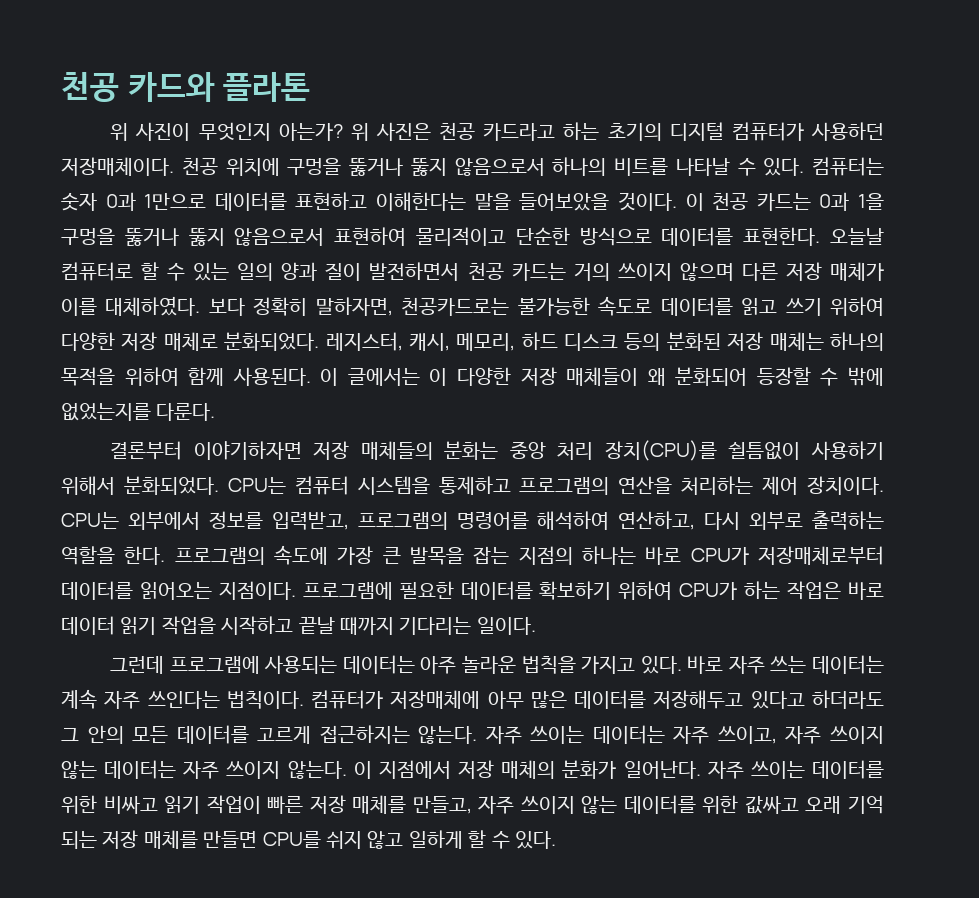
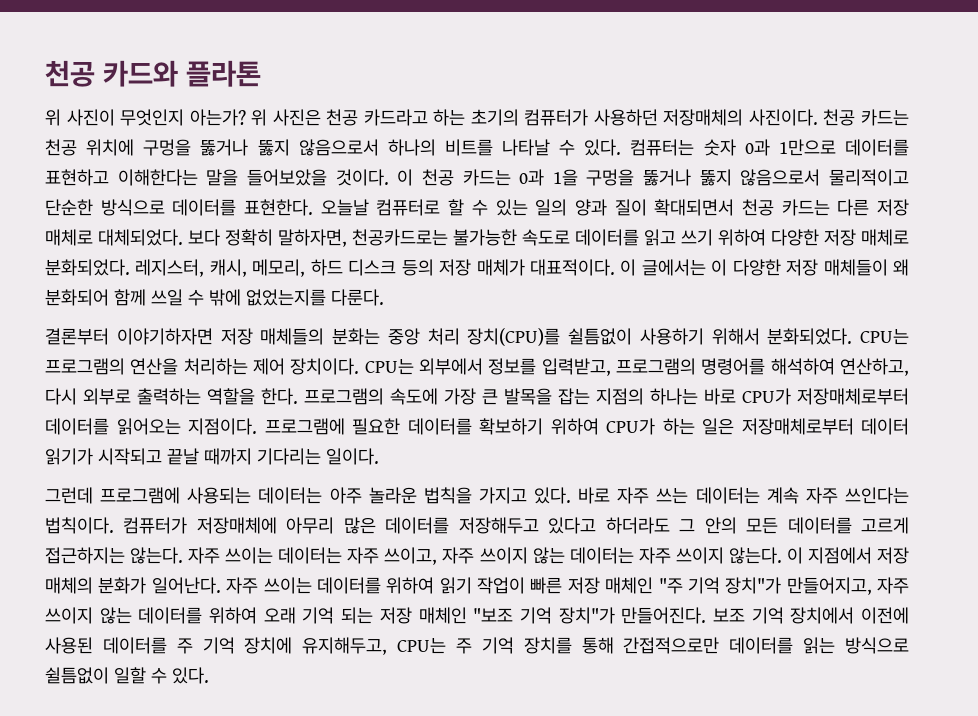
- 위 사진은 천공 카드라고 하는 초기의 디지털 컴퓨터가 사용하던 저장매체이다. 천공 위치에 구멍을 뚫거나 뚫지 않음으로서 하나의 비트를 나타날 수 있다.
+ 위 사진은 천공 카드라고 하는 초기의 컴퓨터가 사용하던 저장매체의 사진이다. 천공 카드는 천공 위치에 구멍을 뚫거나 뚫지 않음으로서 하나의 비트를 나타날 수 있다.
- 이 천공 카드는 0과 1을 구멍을 뚫거나 뚫지 않음으로서 표현하여 물리적이고 단순한 방식으로 데이터를 표현한다.
+ 이 천공 카드는 0과 1을 구멍을 뚫거나 뚫지 않음으로서 물리적이고 단순한 방식으로 데이터를 표현한다.
- 오늘날 컴퓨터로 할 수 있는 일의 양과 질이 발전하면서 천공 카드는 거의 쓰이지 않으며 다른 저장 매체가 이를 대체하였다.
+ 오늘날 컴퓨터로 할 수 있는 일의 양과 질이 확대되면서 천공 카드는 다른 저장 매체로 대체되었다.
- 레지스터, 캐시, 메모리, 하드 디스크 등의 분화된 저장 매체는 하나의 목적을 위하여 함께 사용된다.
+ 레지스터, 캐시, 메모리, 하드 디스크 등의 저장 매체가 대표적이다.
- 이 글에서는 이 다양한 저장 매체들이 왜 분화되어 등장할 수 밖에 없었는지를 다룬다.
+ 이 글에서는 이 다양한 저장 매체들이 왜 분화되어 함께 쓰일 수 밖에 없었는지를 다룬다.
- CPU는 컴퓨터 시스템을 통제하고 프로그램의 연산을 처리하는 제어 장치이다.
+ CPU는 프로그램의 연산을 처리하는 제어 장치이다.
- 프로그램에 필요한 데이터를 확보하기 위하여 CPU가 하는 작업은 바로 데이터 읽기 작업을 시작하고 끝날 때까지 기다리는 일이다.
+ 프로그램에 필요한 데이터를 확보하기 위하여 CPU가 하는 일은 저장매체로부터 데이터 읽기가 시작되고 끝날 때까지 기다리는 일이다.
- 컴퓨터가 저장매체에 아무 많은 데이터를 저장해두고 있다고 하더라도 그 안의 모든 데이터를 고르게 접근하지는 않는다.
+ 컴퓨터가 저장매체에 아무리 많은 데이터를 저장해두고 있다고 하더라도 그 안의 모든 데이터를 고르게 접근하지는 않는다.
- 자주 쓰이는 데이터를 위한 비싸고 읽기 작업이 빠른 저장 매체를 만들고, 자주 쓰이지 않는 데이터를 위한 값싸고 오래 기억 되는 저장 매체를 만들면 CPU를 쉬지 않고 일하게 할 수 있다.
+ 자주 쓰이는 데이터를 위하여 읽기 작업이 빠른 저장 매체인 "주 기억 장치"가 만들어지고, 자주 쓰이지 않는 데이터를 위하여 오래 기억 되는 저장 매체인 "보조 기억 장치"가 만들어진다. 보조 기억 장치에서 이전에 사용된 데이터를 주 기억 장치에 유지해두고, CPU는 주 기억 장치를 통해 간접적으로만 데이터를 읽는 방식으로 쉴틈없이 일할 수 있다.

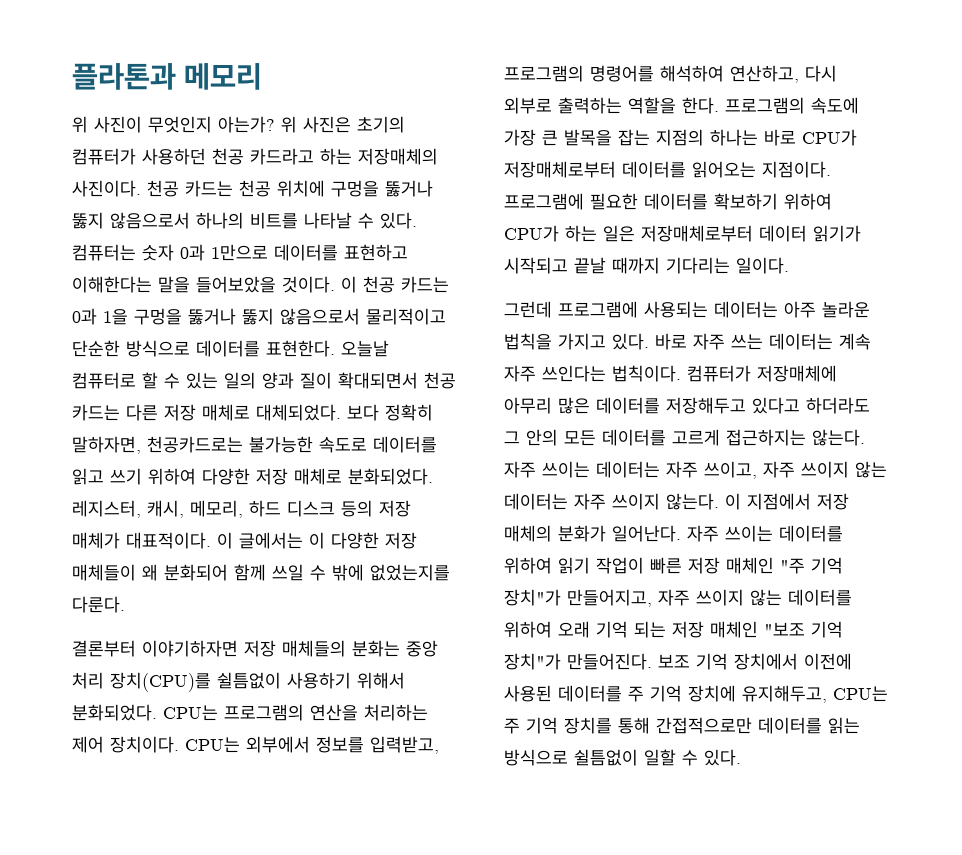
- 천공 카드와 플라톤
+ 플라톤과 메모리
- 위 사진은 천공 카드라고 하는 초기의 컴퓨터가 사용하던 저장매체의 사진이다.
+ 위 사진은 초기의 컴퓨터가 사용하던 천공 카드라고 하는 저장매체의 사진이다.

